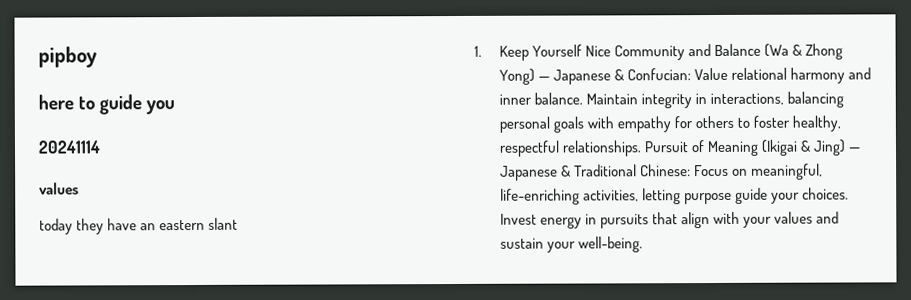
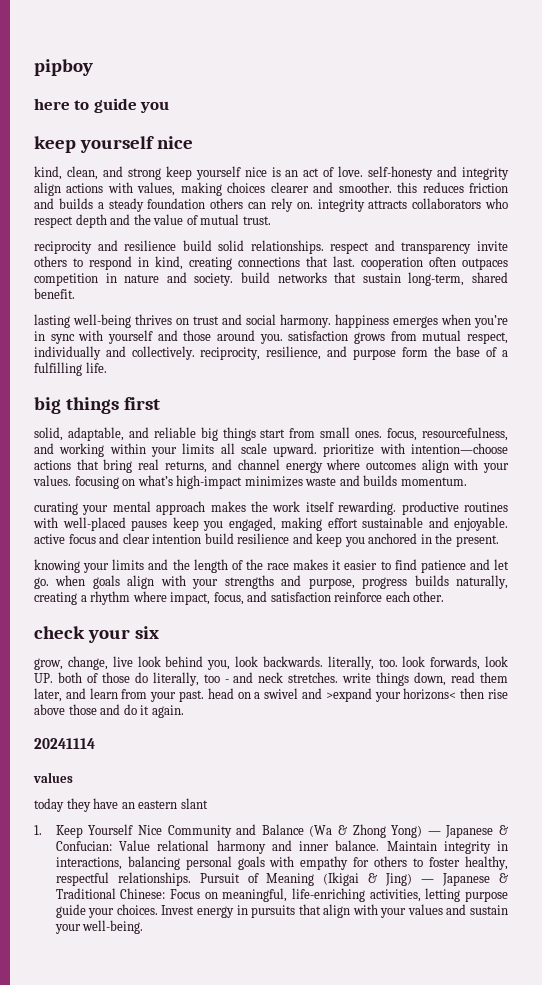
  here to guide you
+ keep yourself nice
+ kind, clean, and strong keep yourself nice is an act of love. self-honesty and integrity align actions with values, making choices clearer and smoother. this reduces friction and builds a steady foundation others can rely on. integrity attracts collaborators who respect depth and the value of mutual trust.
+ reciprocity and resilience build solid relationships. respect and transparency invite others to respond in kind, creating connections that last. cooperation often outpaces competition in nature and society. build networks that sustain long-term, shared benefit.
+ lasting well-being thrives on trust and social harmony. happiness emerges when you’re in sync with yourself and those around you. satisfaction grows from mutual respect, individually and collectively. reciprocity, resilience, and purpose form the base of a fulfilling life.
+ big things first
+ solid, adaptable, and reliable big things start from small ones. focus, resourcefulness, and working within your limits all scale upward. prioritize with intention—choose actions that bring real returns, and channel energy where outcomes align with your values. focusing on what’s high-impact minimizes waste and builds momentum.
+ curating your mental approach makes the work itself rewarding. productive routines with well-placed pauses keep you engaged, making effort sustainable and enjoyable. active focus and clear intention build resilience and keep you anchored in the present.
+ knowing your limits and the length of the race makes it easier to find patience and let go. when goals align with your strengths and purpose, progress builds naturally, creating a rhythm where impact, focus, and satisfaction reinforce each other.
+ check your six
+ grow, change, live look behind you, look backwards. literally, too. look forwards, look UP. both of those do literally, too - and neck stretches. write things down, read them later, and learn from your past. head on a swivel and >expand your horizons< then rise above those and do it again.

